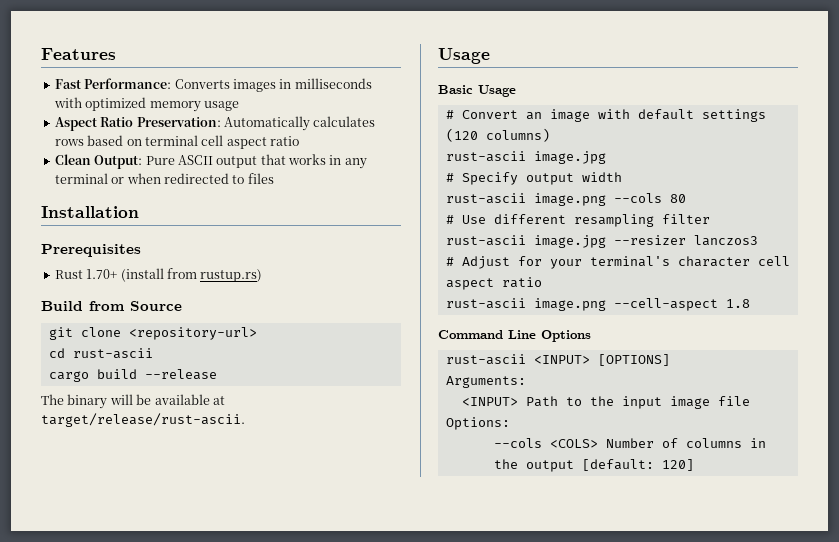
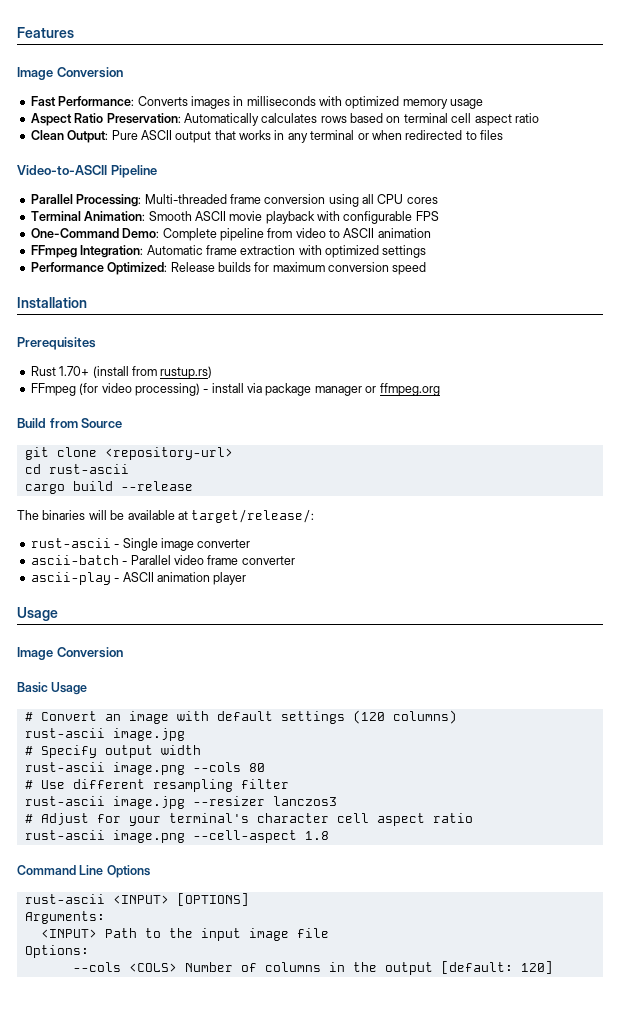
  Features
+ Image Conversion
+ Video-to-ASCII Pipeline
+ Parallel Processing: Multi-threaded frame conversion using all CPU cores
+ Terminal Animation: Smooth ASCII movie playback with configurable FPS
+ One-Command Demo: Complete pipeline from video to ASCII animation
+ FFmpeg Integration: Automatic frame extraction with optimized settings
+ Performance Optimized: Release builds for maximum conversion speed
+ FFmpeg (for video processing) - install via package manager or ffmpeg.org
- The binary will be available at target/release/rust-ascii.
+ The binaries will be available at target/release/:
+ rust-ascii - Single image converter
+ ascii-batch - Parallel video frame converter
+ ascii-play - ASCII animation player
  Usage
+ Image Conversion

